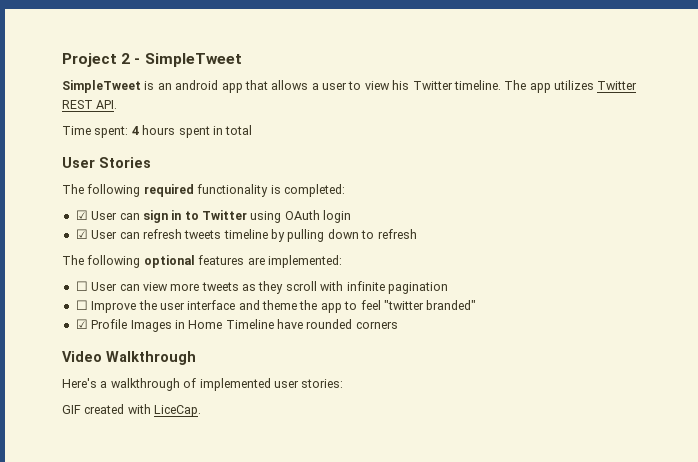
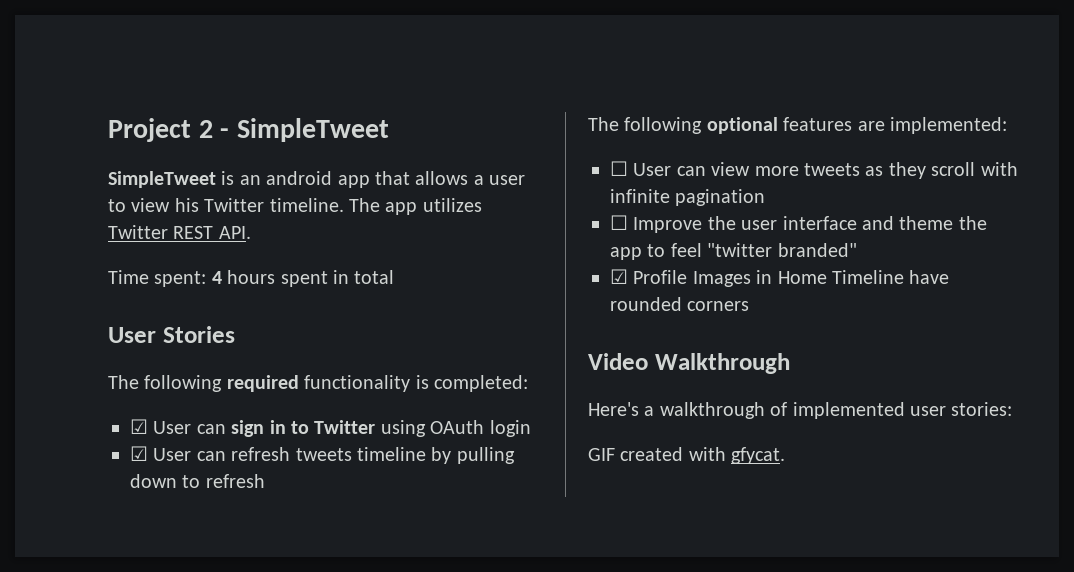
- GIF created with LiceCap.
+ GIF created with gfycat.

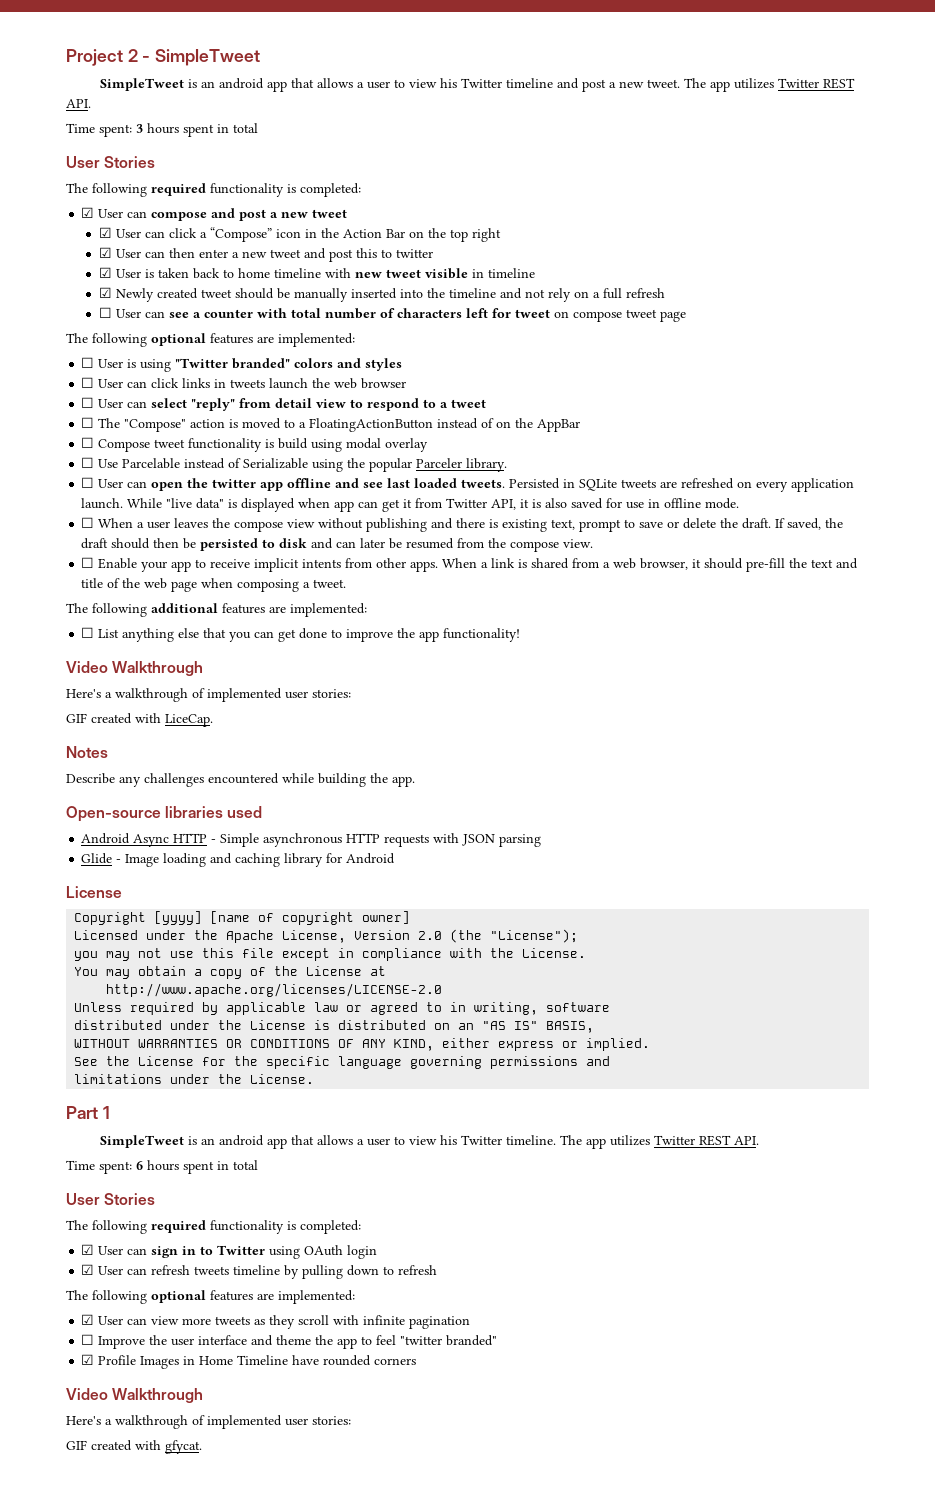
+ SimpleTweet is an android app that allows a user to view his Twitter timeline and post a new tweet. The app utilizes Twitter REST API.
+ Time spent: 3 hours spent in total
+ User Stories
+ The following required functionality is completed:
+ ☑ User can compose and post a new tweet
+ ☑ User can click a “Compose” icon in the Action Bar on the top right
+ ☑ User can then enter a new tweet and post this to twitter
+ ☑ User is taken back to home timeline with new tweet visible in timeline
+ ☑ Newly created tweet should be manually inserted into the timeline and not rely on a full refresh
+ ☐ User can see a counter with total number of characters left for tweet on compose tweet page
+ The following optional features are implemented:
+ ☐ User is using "Twitter branded" colors and styles
+ ☐ User can click links in tweets launch the web browser
+ ☐ User can select "reply" from detail view to respond to a tweet
+ ☐ The "Compose" action is moved to a FloatingActionButton instead of on the AppBar
+ ☐ Compose tweet functionality is build using modal overlay
+ ☐ Use Parcelable instead of Serializable using the popular Parceler library.
+ ☐ User can open the twitter app offline and see last loaded tweets. Persisted in SQLite tweets are refreshed on every application launch. While "live data" is displayed when app can get it from Twitter API, it is also saved for use in offline mode.
+ ☐ When a user leaves the compose view without publishing and there is existing text, prompt to save or delete the draft. If saved, the draft should then be persisted to disk and can later be resumed from the compose view.
+ ☐ Enable your app to receive implicit intents from other apps. When a link is shared from a web browser, it should pre-fill the text and title of the web page when composing a tweet.
+ The following additional features are implemented:
+ ☐ List anything else that you can get done to improve the app functionality!
+ Video Walkthrough
+ Here's a walkthrough of implemented user stories:
+ GIF created with LiceCap.
+ Notes
+ Describe any challenges encountered while building the app.
+ Open-source libraries used
+ Android Async HTTP - Simple asynchronous HTTP requests with JSON parsing
+ Glide - Image loading and caching library for Android
+ License
+ Copyright [yyyy] [name of copyright owner]
+ Licensed under the Apache License, Version 2.0 (the "License");
+ you may not use this file except in compliance with the License.
+ You may obtain a copy of the License at
+ http://www.apache.org/licenses/LICENSE-2.0
+ Unless required by applicable law or agreed to in writing, software
+ distributed under the License is distributed on an "AS IS" BASIS,
+ WITHOUT WARRANTIES OR CONDITIONS OF ANY KIND, either express or implied.
+ See the License for the specific language governing permissions and
+ limitations under the License.
+ Part 1
- Time spent: 4 hours spent in total
+ Time spent: 6 hours spent in total
- ☐ User can view more tweets as they scroll with infinite pagination
+ ☑ User can view more tweets as they scroll with infinite pagination

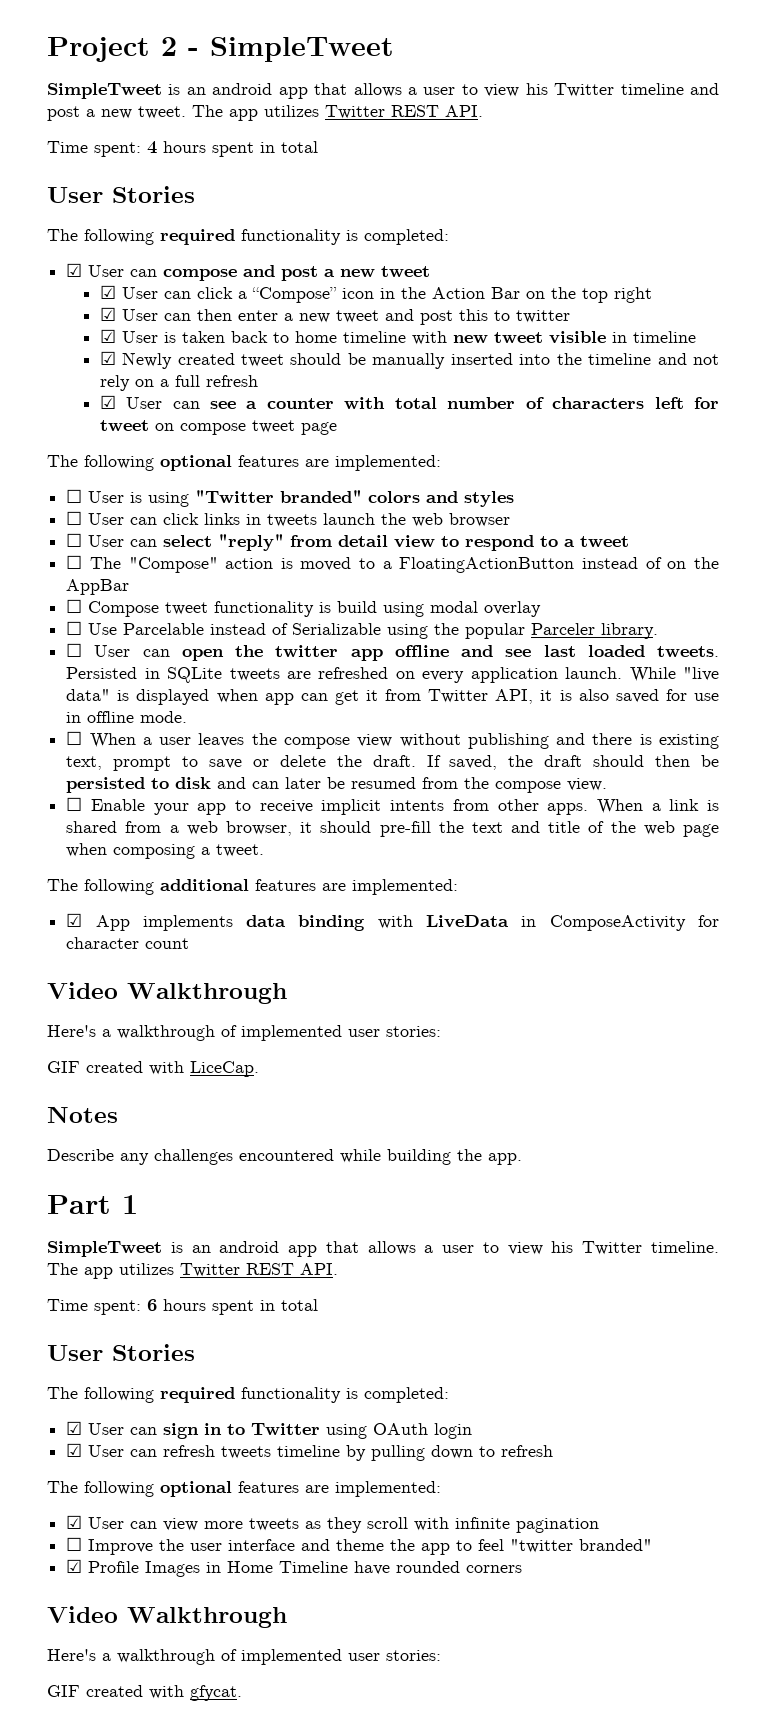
- Time spent: 3 hours spent in total
+ Time spent: 4 hours spent in total
- ☐ User can see a counter with total number of characters left for tweet on compose tweet page
+ ☑ User can see a counter with total number of characters left for tweet on compose tweet page
- ☐ List anything else that you can get done to improve the app functionality!
+ ☑ App implements data binding with LiveData in ComposeActivity for character count
- Open-source libraries used
- Android Async HTTP - Simple asynchronous HTTP requests with JSON parsing
- Glide - Image loading and caching library for Android
- License
- Copyright [yyyy] [name of copyright owner]
- Licensed under the Apache License, Version 2.0 (the "License");
- you may not use this file except in compliance with the License.
- You may obtain a copy of the License at
- http://www.apache.org/licenses/LICENSE-2.0
- Unless required by applicable law or agreed to in writing, software
- distributed under the License is distributed on an "AS IS" BASIS,
- WITHOUT WARRANTIES OR CONDITIONS OF ANY KIND, either express or implied.
- See the License for the specific language governing permissions and
- limitations under the License.

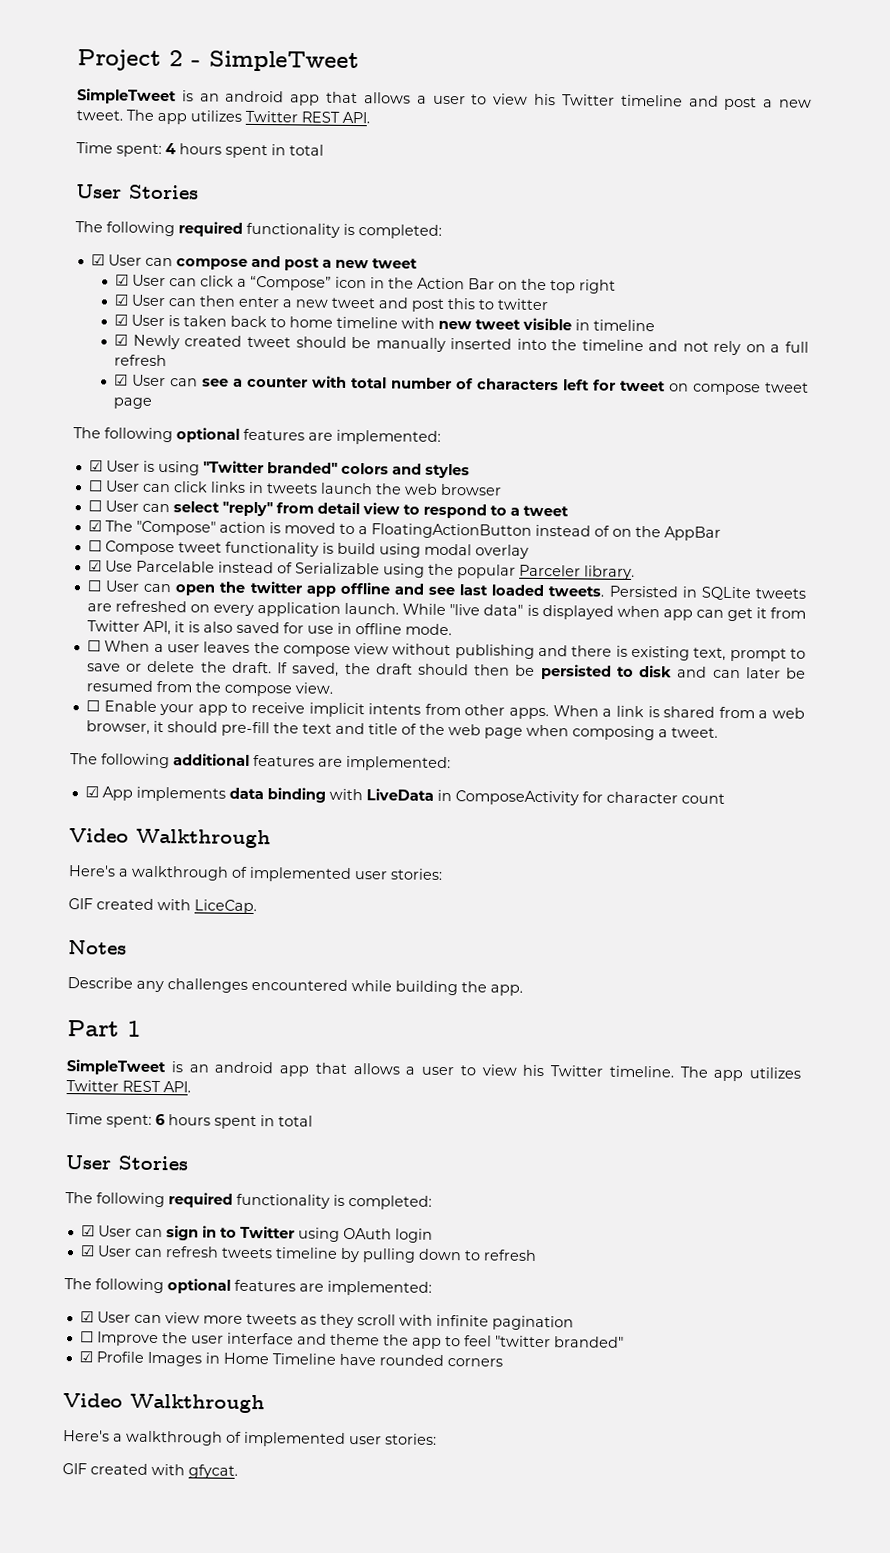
- ☐ User is using "Twitter branded" colors and styles
+ ☑ User is using "Twitter branded" colors and styles
- ☐ The "Compose" action is moved to a FloatingActionButton instead of on the AppBar
+ ☑ The "Compose" action is moved to a FloatingActionButton instead of on the AppBar
- ☐ Use Parcelable instead of Serializable using the popular Parceler library.
+ ☑ Use Parcelable instead of Serializable using the popular Parceler library.

